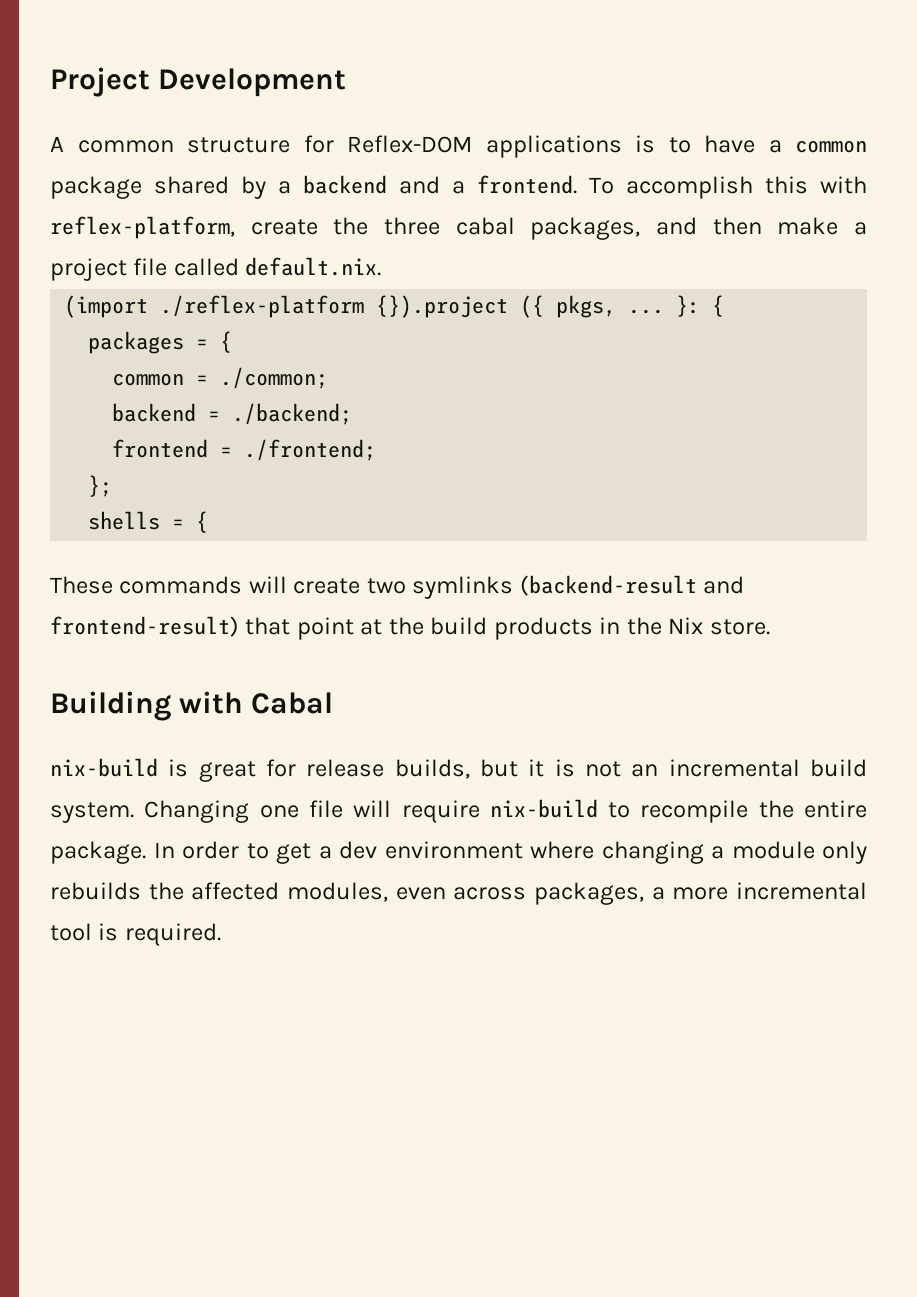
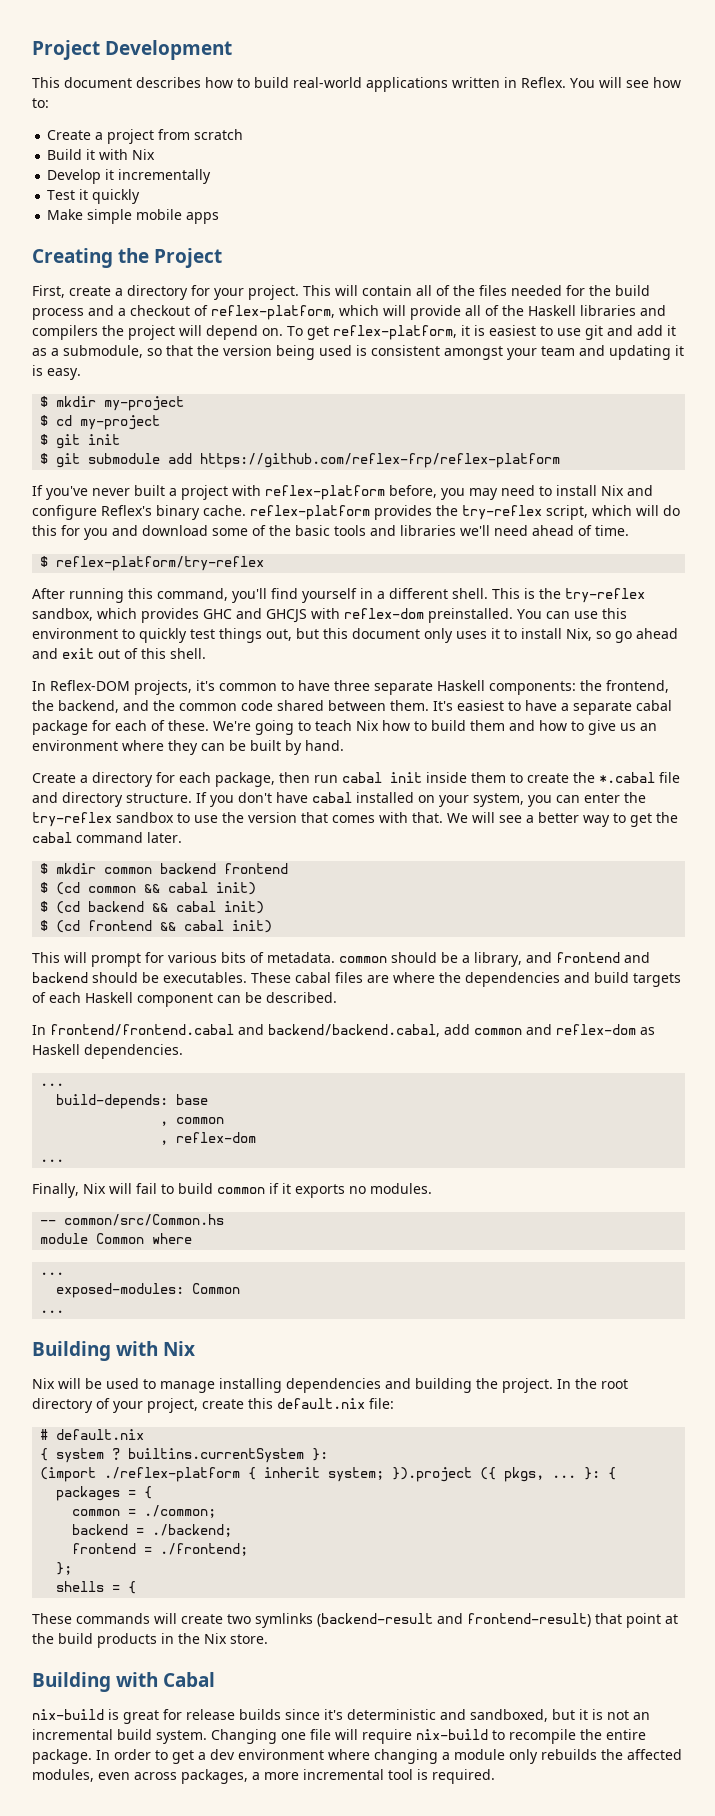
- A common structure for Reflex-DOM applications is to have a common package shared by a backend and a frontend. To accomplish this with reflex-platform, create the three cabal packages, and then make a project file called default.nix.
- (import ./reflex-platform {}).project ({ pkgs, ...
+ This document describes how to build real-world applications written in Reflex. You will see how to:
+ Create a project from scratch
+ Build it with Nix
+ Develop it incrementally
+ Test it quickly
+ Make simple mobile apps
+ Creating the Project
+ First, create a directory for your project. This will contain all of the files needed for the build process and a checkout of reflex-platform, which will provide all of the Haskell libraries and compilers the project will depend on. To get reflex-platform, it is easiest to use git and add it as a submodule, so that the version being used is consistent amongst your team and updating it is easy.
+ $ mkdir my-project
+ $ cd my-project
+ $ git init
+ $ git submodule add https://github.com/reflex-frp/reflex-platform
+ If you've never built a project with reflex-platform before, you may need to install Nix and configure Reflex's binary cache. reflex-platform provides the try-reflex script, which will do this for you and download some of the basic tools and libraries we'll need ahead of time.
+ $ reflex-platform/try-reflex
+ After running this command, you'll find yourself in a different shell. This is the try-reflex sandbox, which provides GHC and GHCJS with reflex-dom preinstalled. You can use this environment to quickly test things out, but this document only uses it to install Nix, so go ahead and exit out of this shell.
+ In Reflex-DOM projects, it's common to have three separate Haskell components: the frontend, the backend, and the common code shared between them. It's easiest to have a separate cabal package for each of these. We're going to teach Nix how to build them and how to give us an environment where they can be built by hand.
+ Create a directory for each package, then run cabal init inside them to create the *.cabal file and directory structure. If you don't have cabal installed on your system, you can enter the try-reflex sandbox to use the version that comes with that. We will see a better way to get the cabal command later.
+ $ mkdir common backend frontend
+ $ (cd common && cabal init)
+ $ (cd backend && cabal init)
+ $ (cd frontend && cabal init)
+ This will prompt for various bits of metadata. common should be a library, and frontend and backend should be executables. These cabal files are where the dependencies and build targets of each Haskell component can be described.
+ In frontend/frontend.cabal and backend/backend.cabal, add common and reflex-dom as Haskell dependencies.
+ ...
+ build-depends: base
+ , common
+ , reflex-dom
+ ...
+ Finally, Nix will fail to build common if it exports no modules.
+ -- common/src/Common.hs
+ module Common where
+ ...
+ exposed-modules: Common
+ ...
+ Building with Nix
+ Nix will be used to manage installing dependencies and building the project. In the root directory of your project, create this default.nix file:
+ # default.nix
+ { system ? builtins.currentSystem }:
+ (import ./reflex-platform { inherit system; }).project ({ pkgs, ...
- nix-build is great for release builds, but it is not an incremental build system.
+ nix-build is great for release builds since it's deterministic and sandboxed, but it is not an incremental build system.

